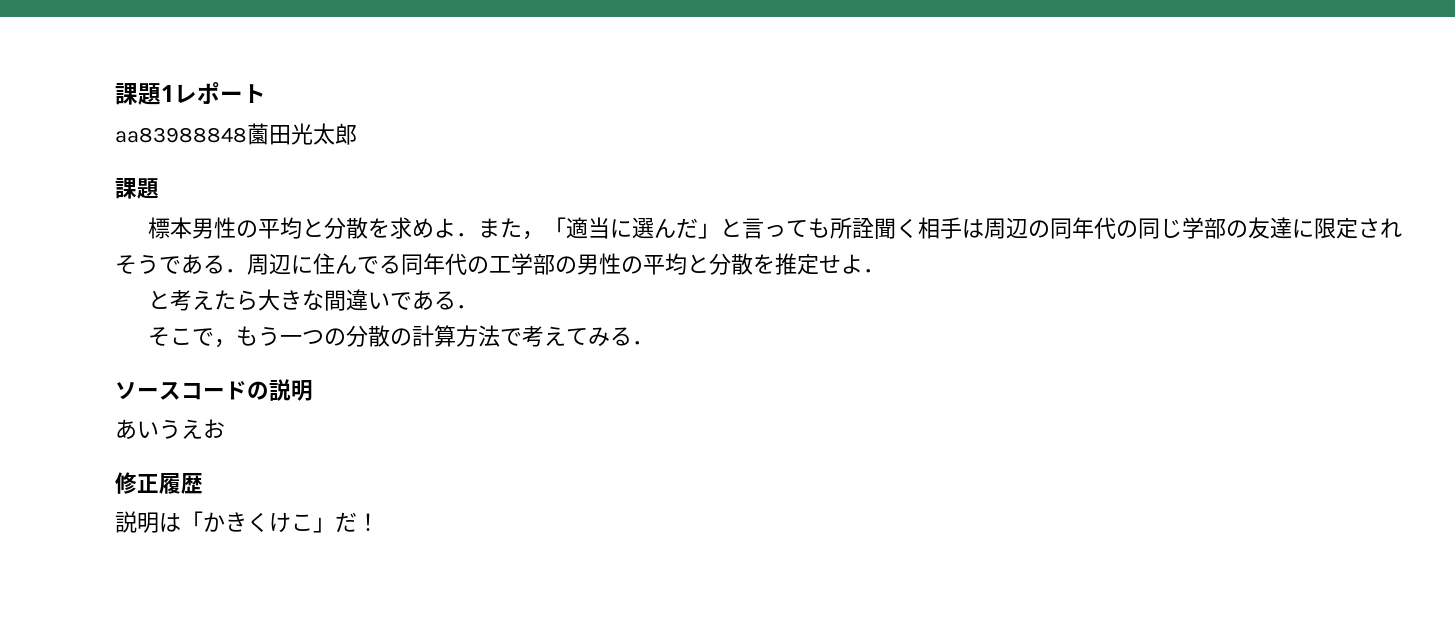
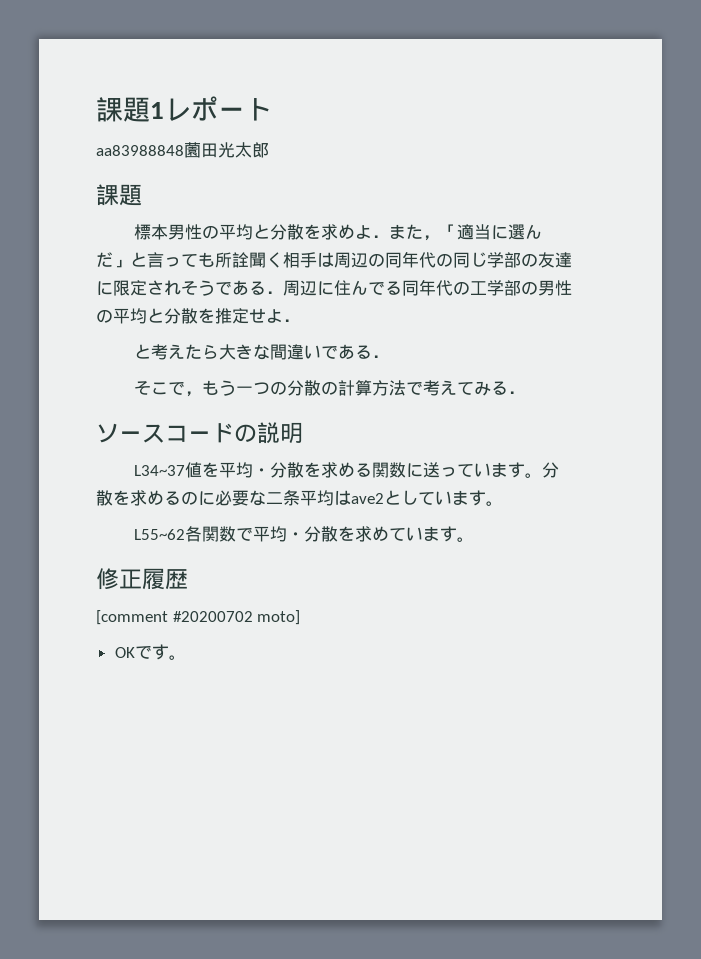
- あいうえお
+ L34~37値を平均・分散を求める関数に送っています。分散を求めるのに必要な二条平均はave2としています。
+ L55~62各関数で平均・分散を求めています。
  修正履歴
- 説明は「かきくけこ」だ！
+ [comment #20200702 moto]
+ OKです。

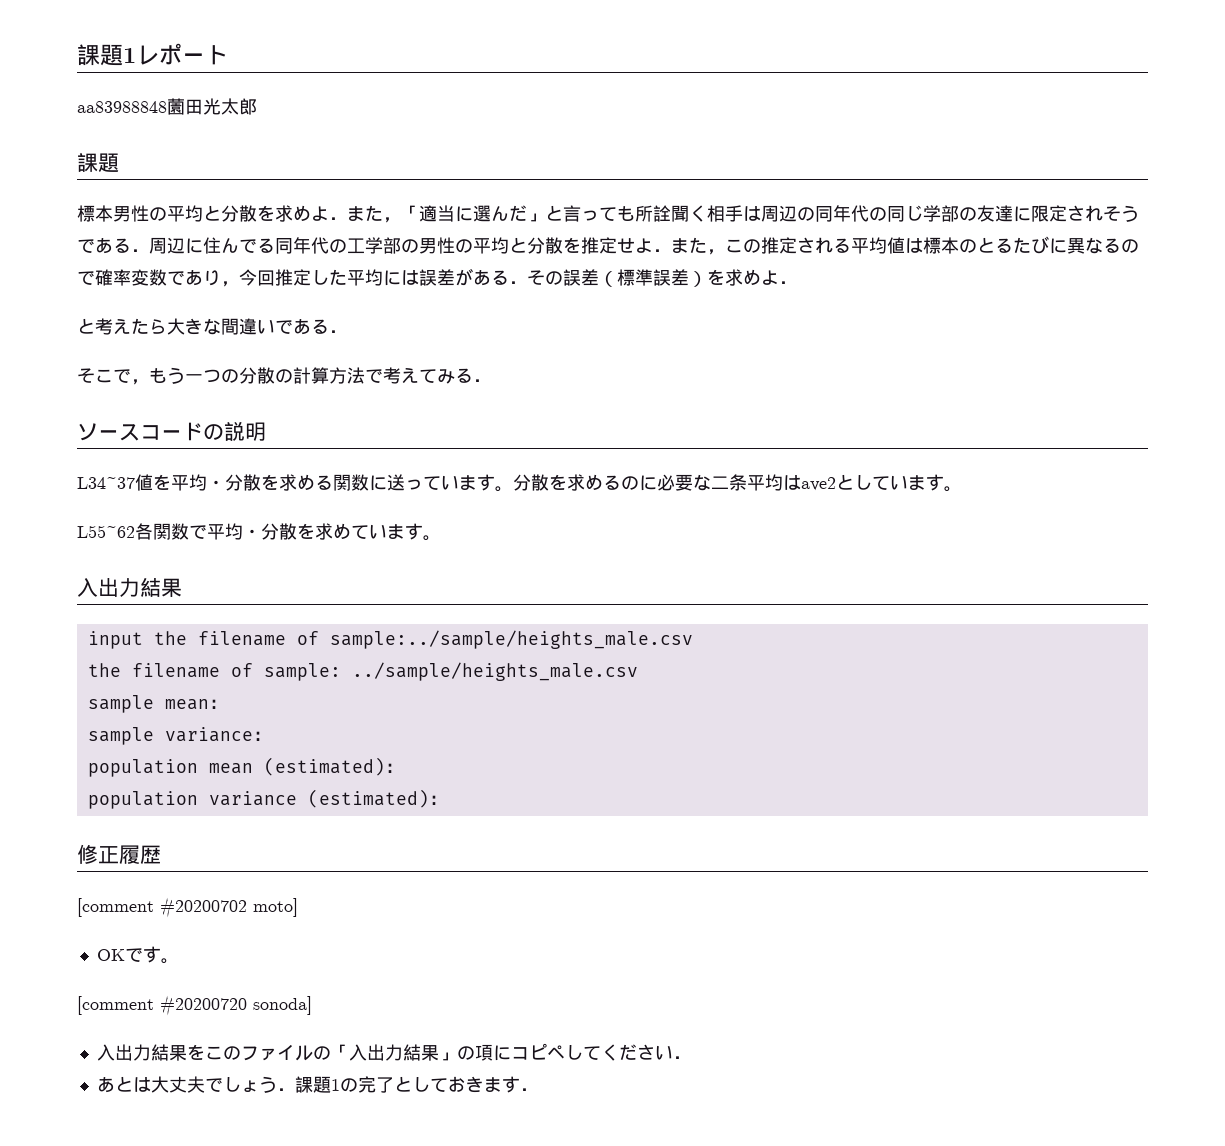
- 標本男性の平均と分散を求めよ．また，「適当に選んだ」と言っても所詮聞く相手は周辺の同年代の同じ学部の友達に限定されそうである．周辺に住んでる同年代の工学部の男性の平均と分散を推定せよ．
+ 標本男性の平均と分散を求めよ．また，「適当に選んだ」と言っても所詮聞く相手は周辺の同年代の同じ学部の友達に限定されそうである．周辺に住んでる同年代の工学部の男性の平均と分散を推定せよ．また，この推定される平均値は標本のとるたびに異なるので確率変数であり，今回推定した平均には誤差がある．その誤差（標準誤差）を求めよ．
  L55~62各関数で平均・分散を求めています。
+ 入出力結果
+ input the filename of sample:../sample/heights_male.csv
+ the filename of sample: ../sample/heights_male.csv
+ sample mean：
+ sample variance：
+ population mean (estimated)：
+ population variance (estimated)：
+ [comment #20200720 sonoda]
+ 入出力結果をこのファイルの「入出力結果」の項にコピペしてください．
+ あとは大丈夫でしょう．課題1の完了としておきます．

